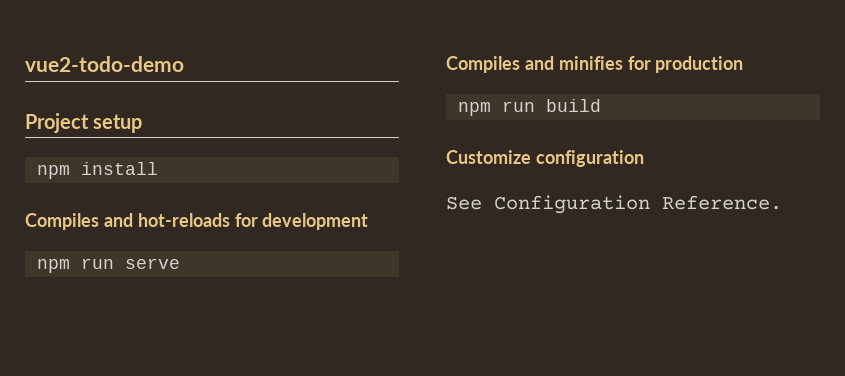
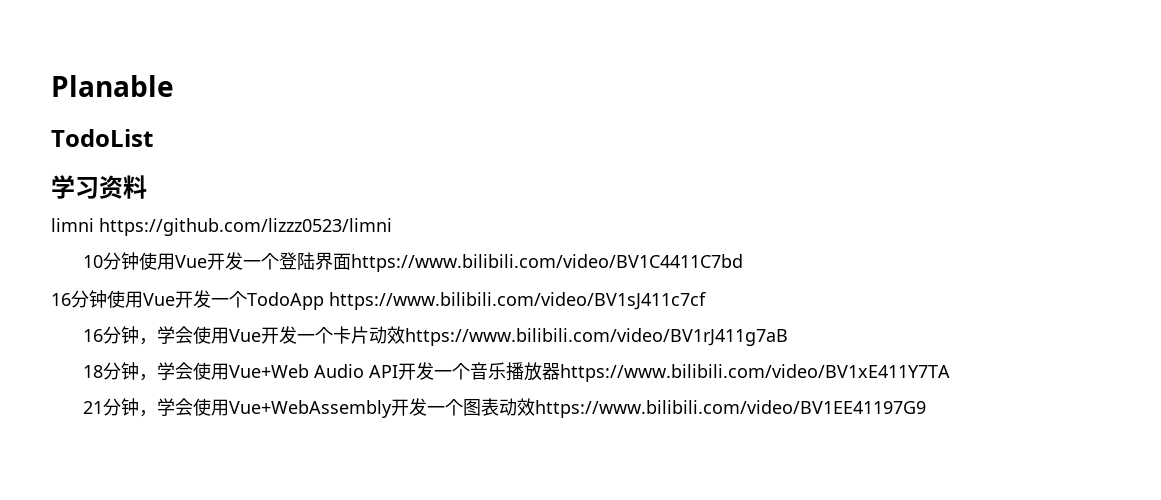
- vue2-todo-demo
- Project setup
- npm install
- Compiles and hot-reloads for development
- npm run serve
- Compiles and minifies for production
- npm run build
- Customize configuration
- See Configuration Reference.
+ Planable
+ TodoList
+ 学习资料
+ limni https://github.com/lizzz0523/limni
+ 10分钟使用Vue开发一个登陆界面https://www.bilibili.com/video/BV1C4411C7bd
+ 16分钟使用Vue开发一个TodoApp https://www.bilibili.com/video/BV1sJ411c7cf
+ 16分钟，学会使用Vue开发一个卡片动效https://www.bilibili.com/video/BV1rJ411g7aB
+ 18分钟，学会使用Vue+Web Audio API开发一个音乐播放器https://www.bilibili.com/video/BV1xE411Y7TA
+ 21分钟，学会使用Vue+WebAssembly开发一个图表动效https://www.bilibili.com/video/BV1EE41197G9

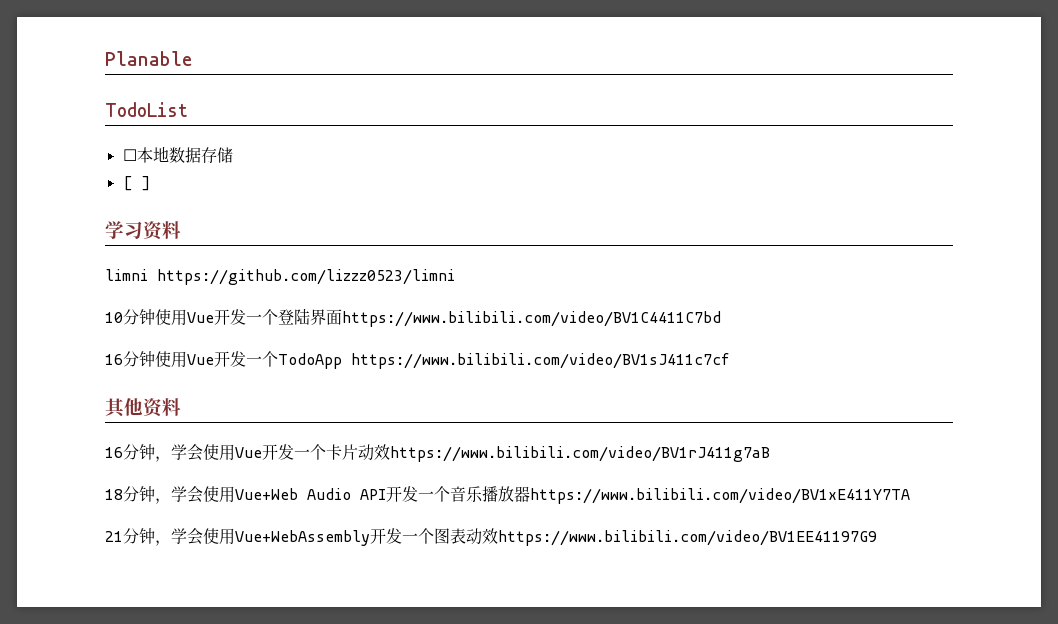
+ ☐本地数据存储
+ [ ]
+ 其他资料

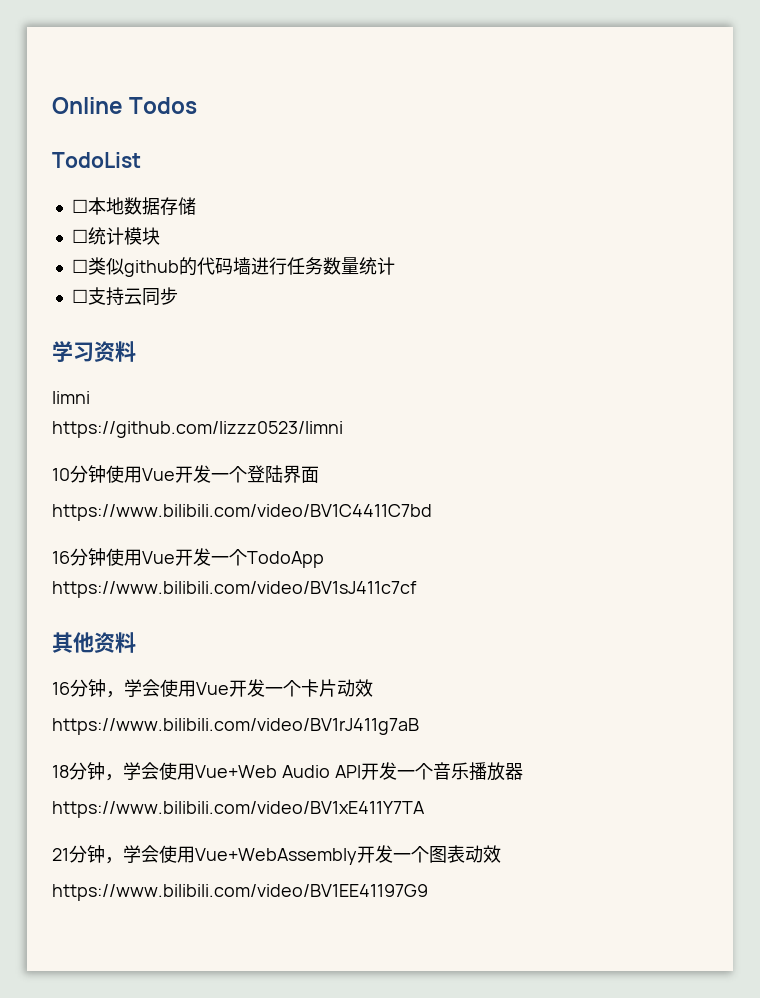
- Planable
+ Online Todos
- [ ]
+ ☐统计模块
+ ☐类似github的代码墙进行任务数量统计
+ ☐支持云同步
- limni https://github.com/lizzz0523/limni
+ limni
+ https://github.com/lizzz0523/limni
- 10分钟使用Vue开发一个登陆界面https://www.bilibili.com/video/BV1C4411C7bd
+ 10分钟使用Vue开发一个登陆界面
+ https://www.bilibili.com/video/BV1C4411C7bd
- 16分钟使用Vue开发一个TodoApp https://www.bilibili.com/video/BV1sJ411c7cf
+ 16分钟使用Vue开发一个TodoApp
+ https://www.bilibili.com/video/BV1sJ411c7cf
- 16分钟，学会使用Vue开发一个卡片动效https://www.bilibili.com/video/BV1rJ411g7aB
+ 16分钟，学会使用Vue开发一个卡片动效
+ https://www.bilibili.com/video/BV1rJ411g7aB
- 18分钟，学会使用Vue+Web Audio API开发一个音乐播放器https://www.bilibili.com/video/BV1xE411Y7TA
+ 18分钟，学会使用Vue+Web Audio API开发一个音乐播放器
+ https://www.bilibili.com/video/BV1xE411Y7TA
- 21分钟，学会使用Vue+WebAssembly开发一个图表动效https://www.bilibili.com/video/BV1EE41197G9
+ 21分钟，学会使用Vue+WebAssembly开发一个图表动效
+ https://www.bilibili.com/video/BV1EE41197G9

